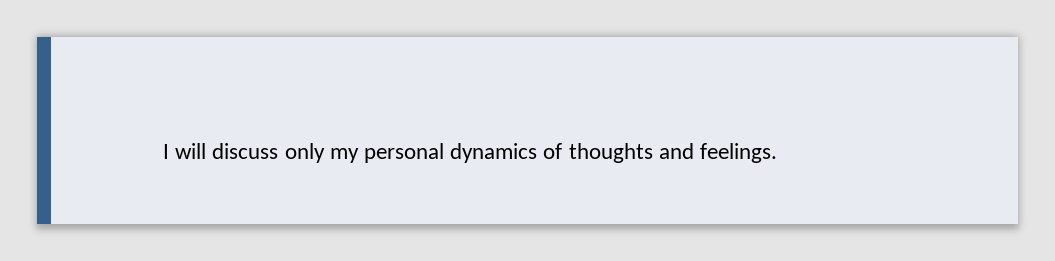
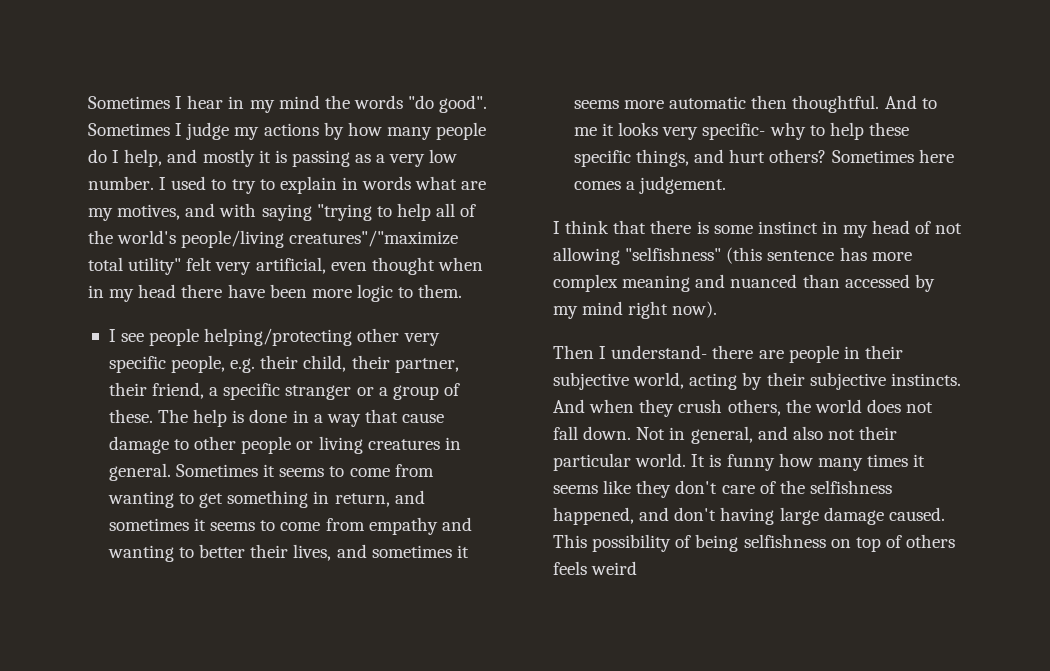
- I will discuss only my personal dynamics of thoughts and feelings.
+ Sometimes I hear in my mind the words "do good". Sometimes I judge my actions by how many people do I help, and mostly it is passing as a very low number. I used to try to explain in words what are my motives, and with saying "trying to help all of the world's people/living creatures"/"maximize total utility" felt very artificial, even thought when in my head there have been more logic to them.
+ I see people helping/protecting other very specific people, e.g. their child, their partner, their friend, a specific stranger or a group of these. The help is done in a way that cause damage to other people or living creatures in general. Sometimes it seems to come from wanting to get something in return, and sometimes it seems to come from empathy and wanting to better their lives, and sometimes it seems more automatic then thoughtful. And to me it looks very specific- why to help these specific things, and hurt others? Sometimes here comes a judgement.
+ I think that there is some instinct in my head of not allowing "selfishness" (this sentence has more complex meaning and nuanced than accessed by my mind right now).
+ Then I understand- there are people in their subjective world, acting by their subjective instincts. And when they crush others, the world does not fall down. Not in general, and also not their particular world. It is funny how many times it seems like they don't care of the selfishness happened, and don't having large damage caused. This possibility of being selfishness on top of others feels weird

